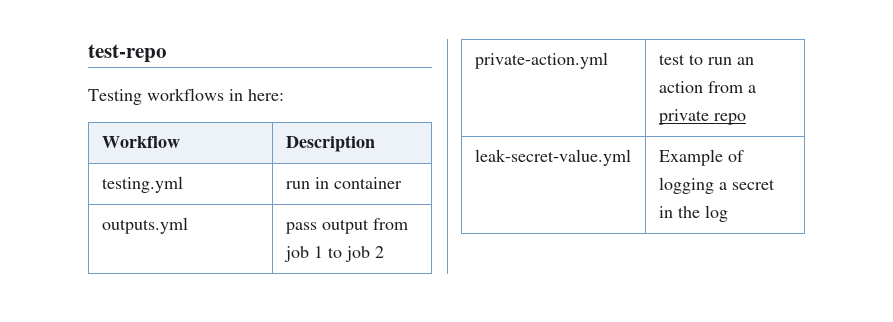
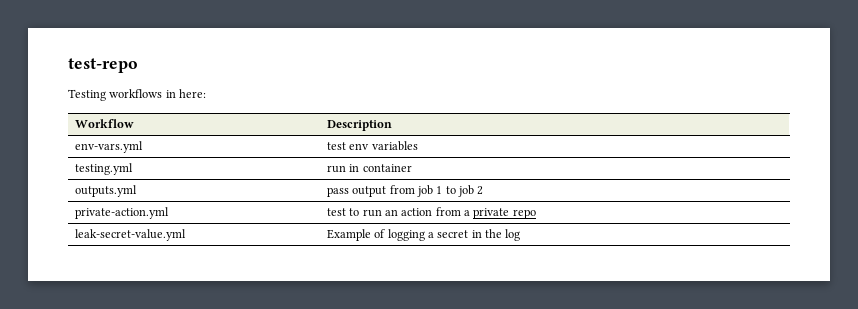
+ env-vars.yml | test env variables

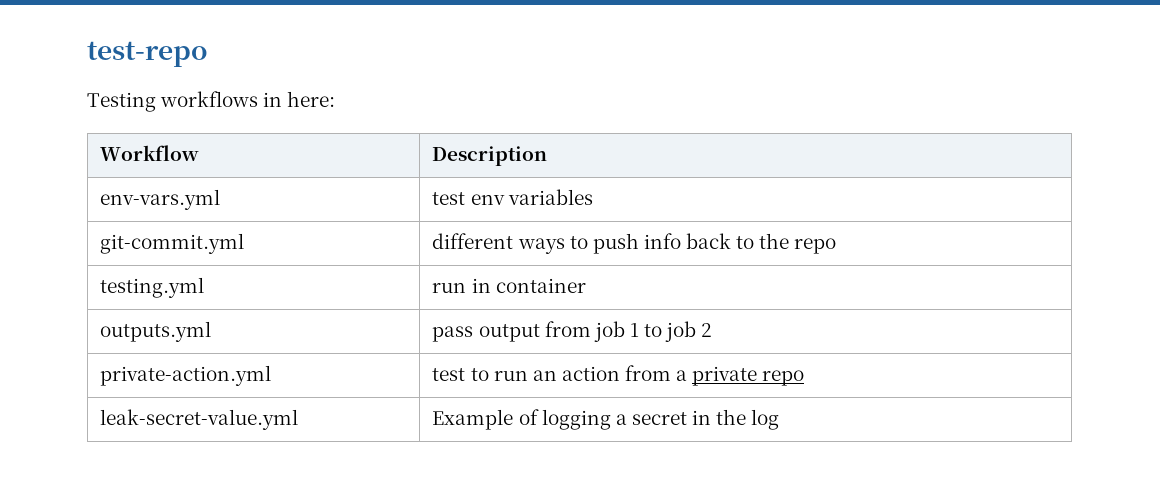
+ git-commit.yml | different ways to push info back to the repo

